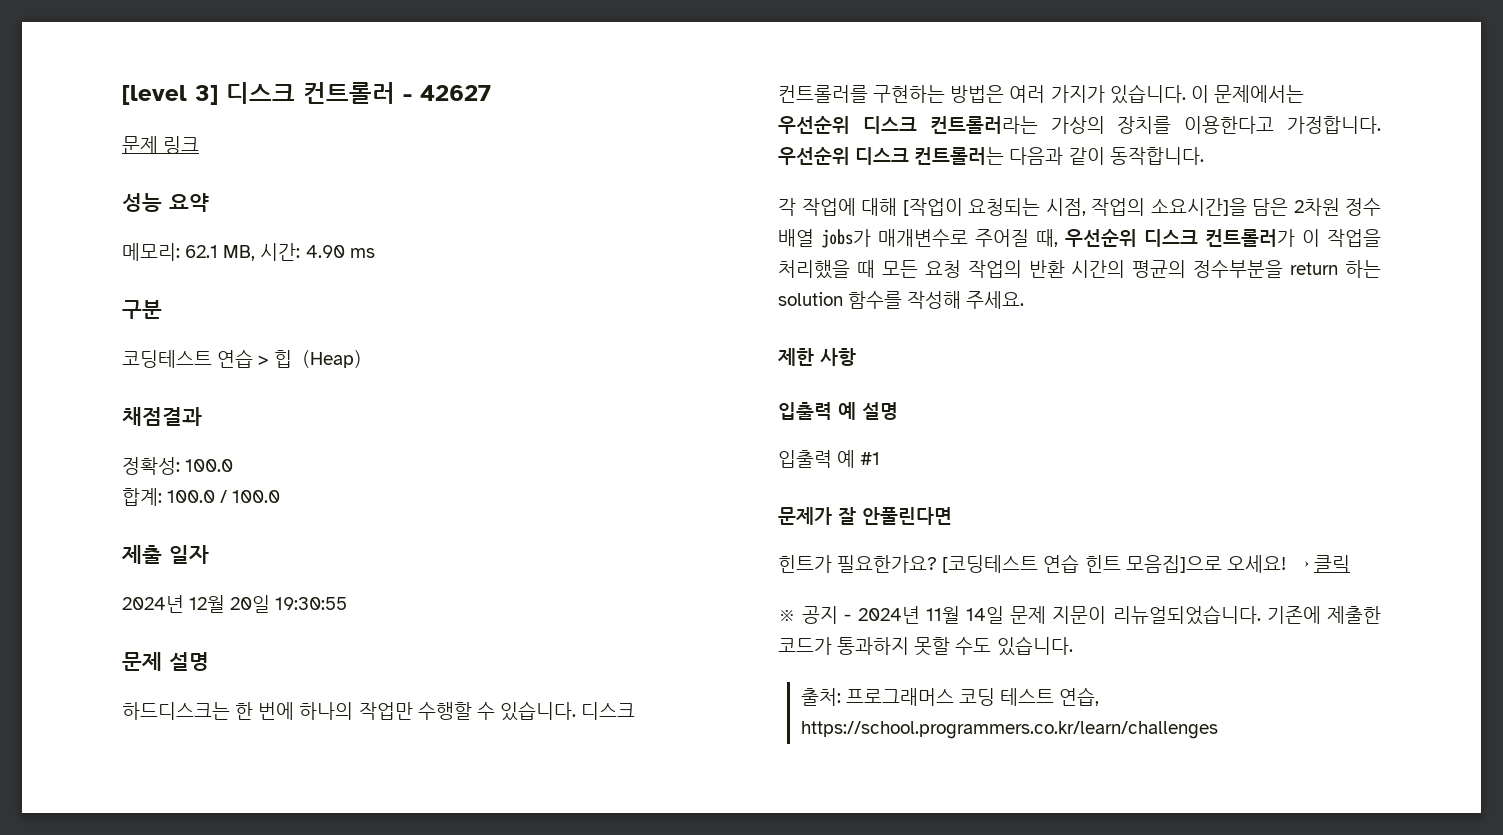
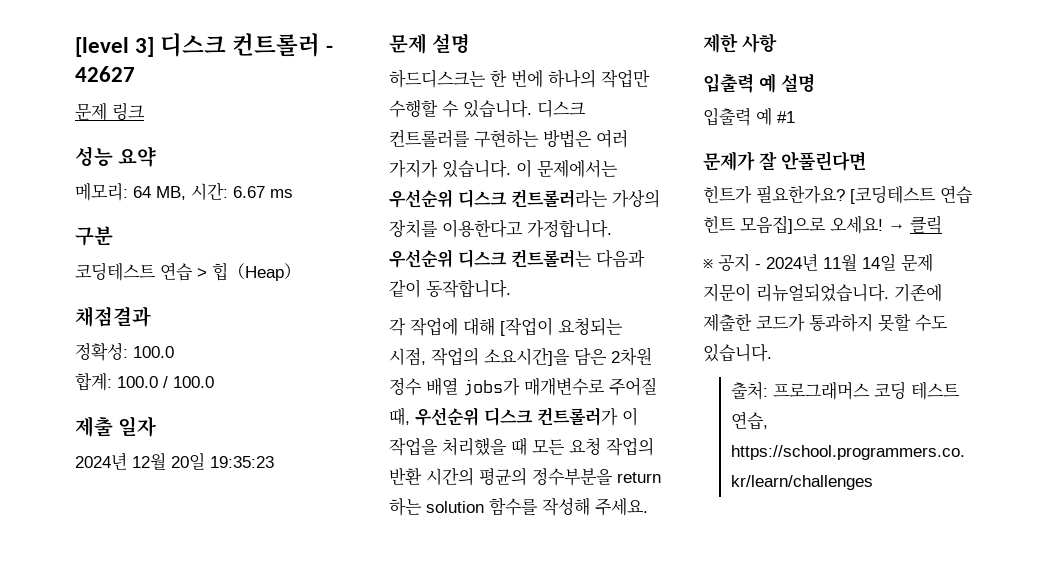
- 메모리: 62.1 MB, 시간: 4.90 ms
+ 메모리: 64 MB, 시간: 6.67 ms
- 2024년 12월 20일 19:30:55
+ 2024년 12월 20일 19:35:23

